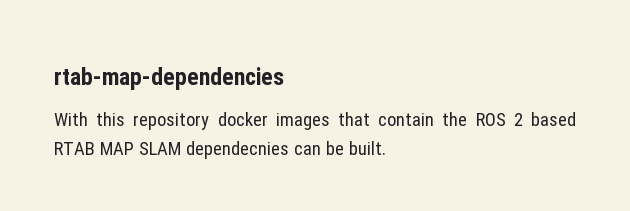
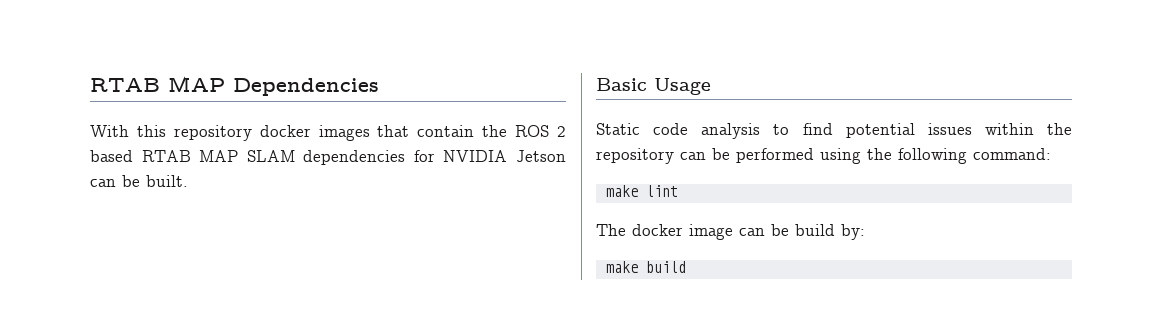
- rtab-map-dependencies
+ RTAB MAP Dependencies
- With this repository docker images that contain the ROS 2 based RTAB MAP SLAM dependecnies can be built.
+ With this repository docker images that contain the ROS 2 based RTAB MAP SLAM dependencies for NVIDIA Jetson can be built.
+ Basic Usage
+ Static code analysis to find potential issues within the repository can be performed using the following command:
+ make lint
+ The docker image can be build by:
+ make build

